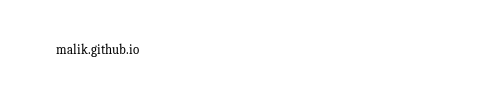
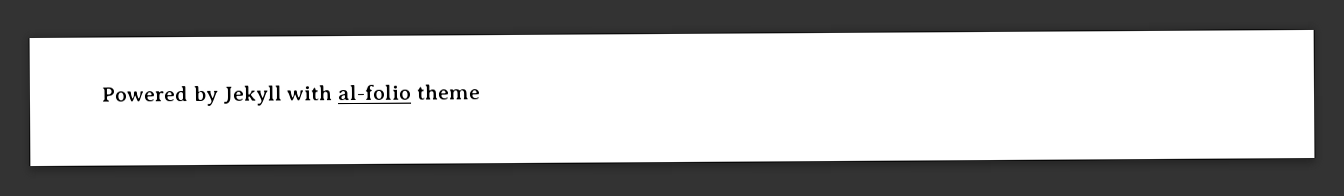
- malik.github.io
+ Powered by Jekyll with al-folio theme

